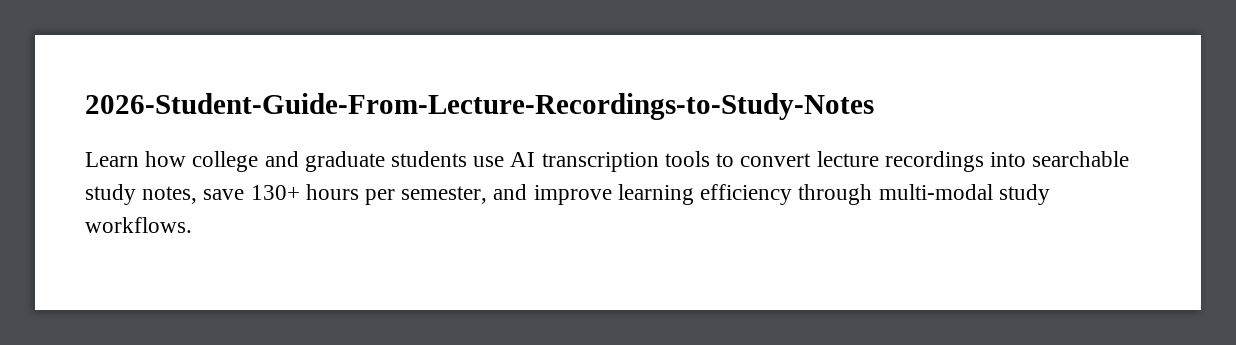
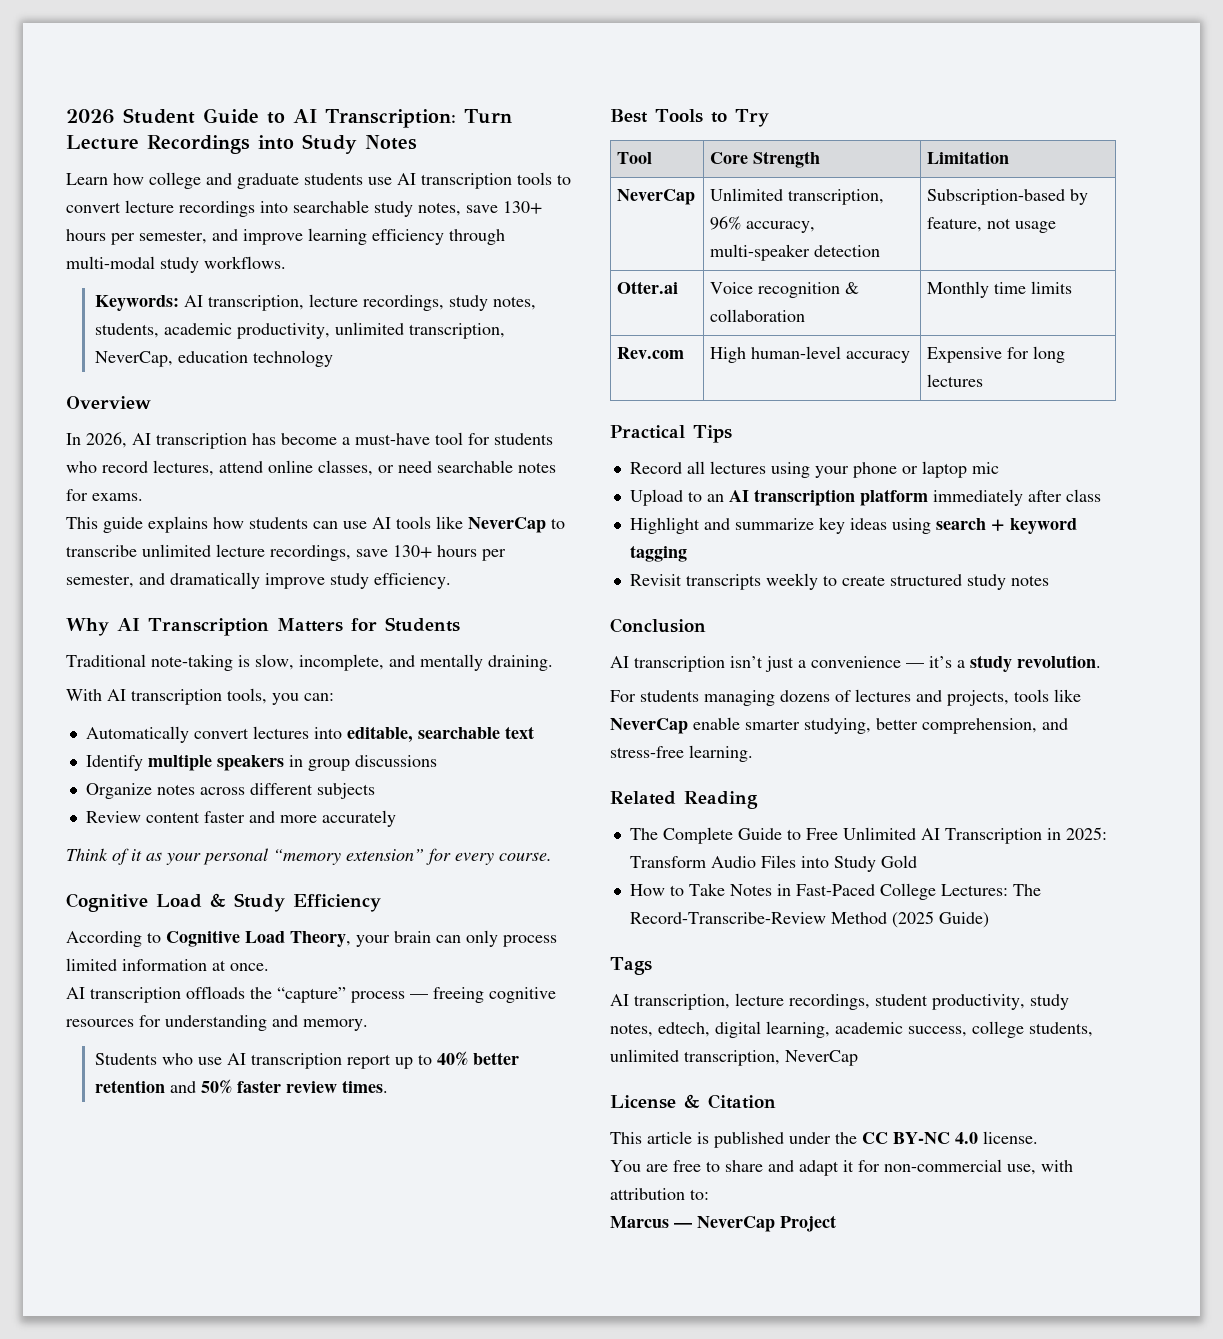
- 2026-Student-Guide-From-Lecture-Recordings-to-Study-Notes
+ 2026 Student Guide to AI Transcription: Turn Lecture Recordings into Study Notes
+ Keywords: AI transcription, lecture recordings, study notes, students, academic productivity, unlimited transcription, NeverCap, education technology
+ Overview
+ In 2026, AI transcription has become a must-have tool for students who record lectures, attend online classes, or need searchable notes for exams.
+ This guide explains how students can use AI tools like NeverCap to transcribe unlimited lecture recordings, save 130+ hours per semester, and dramatically improve study efficiency.
+ Why AI Transcription Matters for Students
+ Traditional note-taking is slow, incomplete, and mentally draining.
+ With AI transcription tools, you can:
+ Automatically convert lectures into editable, searchable text
+ Identify multiple speakers in group discussions
+ Organize notes across different subjects
+ Review content faster and more accurately
+ Think of it as your personal “memory extension” for every course.
+ Cognitive Load & Study Efficiency
+ According to Cognitive Load Theory, your brain can only process limited information at once.
+ AI transcription offloads the “capture” process — freeing cognitive resources for understanding and memory.
+ Students who use AI transcription report up to 40% better retention and 50% faster review times.
+ Best Tools to Try
+ Tool | Core Strength | Limitation
+ NeverCap | Unlimited transcription, 96% accuracy, multi-speaker detection | Subscription-based by feature, not usage
+ Otter.ai | Voice recognition & collaboration | Monthly time limits
+ Rev.com | High human-level accuracy | Expensive for long lectures
+ Practical Tips
+ Record all lectures using your phone or laptop mic
+ Upload to an AI transcription platform immediately after class
+ Highlight and summarize key ideas using search + keyword tagging
+ Revisit transcripts weekly to create structured study notes
+ Conclusion
+ AI transcription isn’t just a convenience — it’s a study revolution.
+ For students managing dozens of lectures and projects, tools like NeverCap enable smarter studying, better comprehension, and stress-free learning.
+ Related Reading
+ The Complete Guide to Free Unlimited AI Transcription in 2025: Transform Audio Files into Study Gold
+ How to Take Notes in Fast-Paced College Lectures: The Record-Transcribe-Review Method (2025 Guide)
+ Tags
+ AI transcription, lecture recordings, student productivity, study notes, edtech, digital learning, academic success, college students, unlimited transcription, NeverCap
+ License & Citation
+ This article is published under the CC BY-NC 4.0 license.
+ You are free to share and adapt it for non-commercial use, with attribution to:
+ Marcus — NeverCap Project

